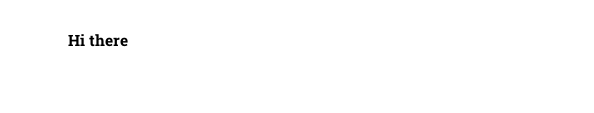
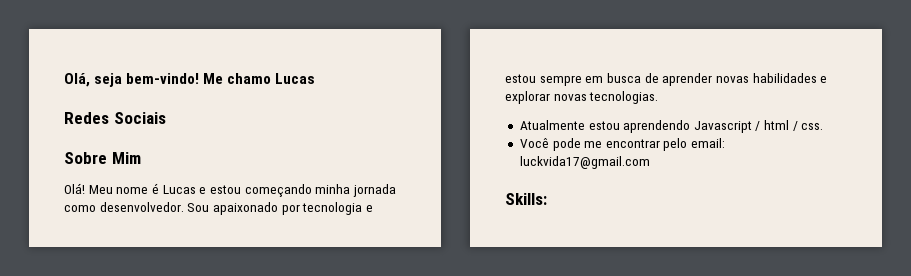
- Hi there
+ Olá, seja bem-vindo! Me chamo Lucas
+ Redes Sociais
+ Sobre Mim
+ Olá! Meu nome é Lucas e estou começando minha jornada como desenvolvedor. Sou apaixonado por tecnologia e estou sempre em busca de aprender novas habilidades e explorar novas tecnologias.
+ Atualmente estou aprendendo Javascript / html / css.
+ Você pode me encontrar pelo email: luckvida17@gmail.com
+ Skills:

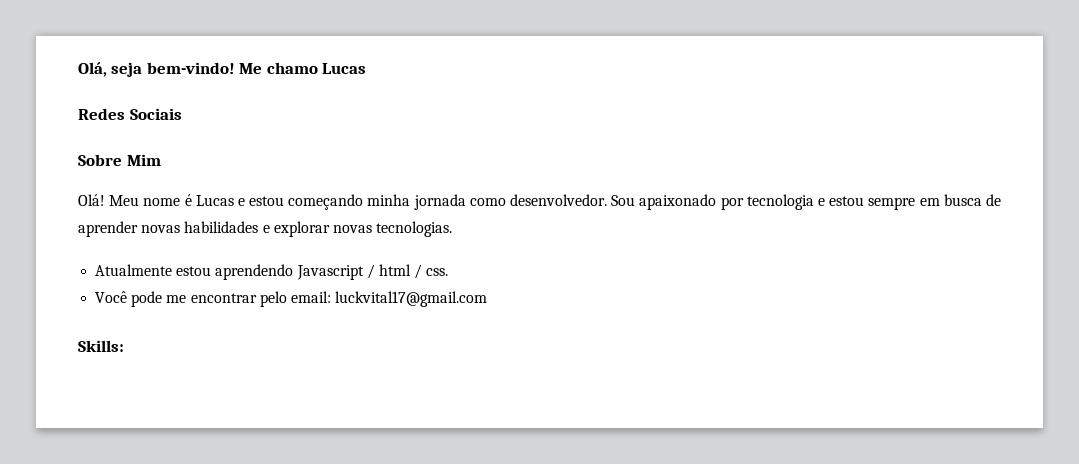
- Você pode me encontrar pelo email: luckvida17@gmail.com
+ Você pode me encontrar pelo email: luckvital17@gmail.com

